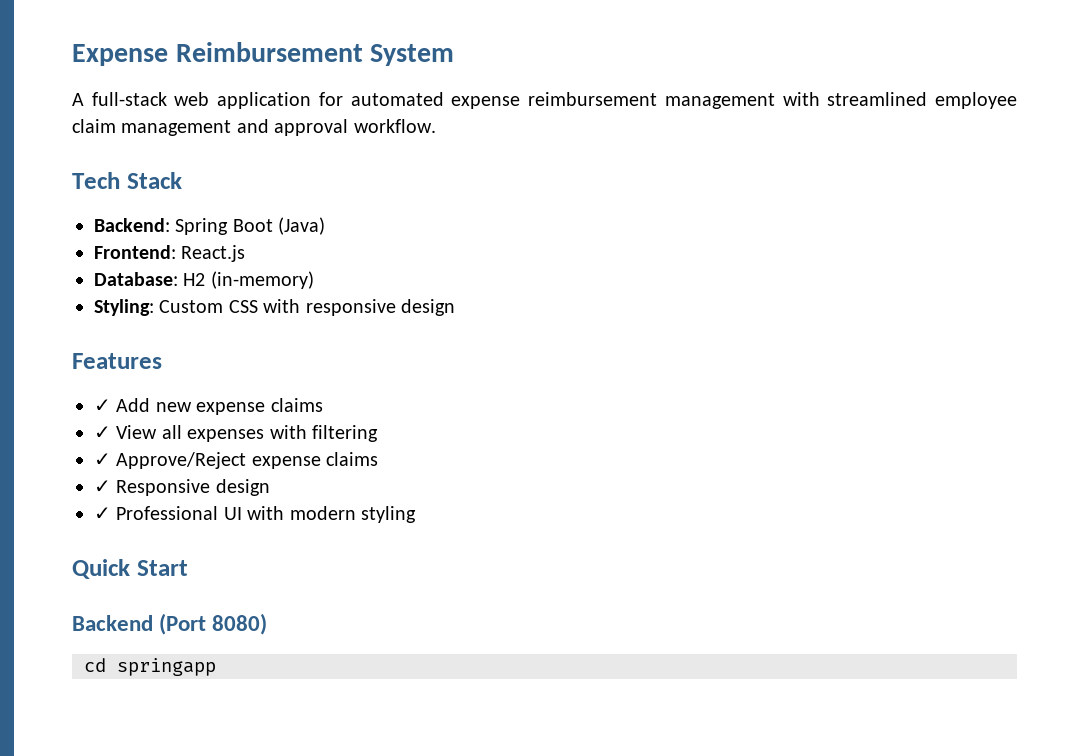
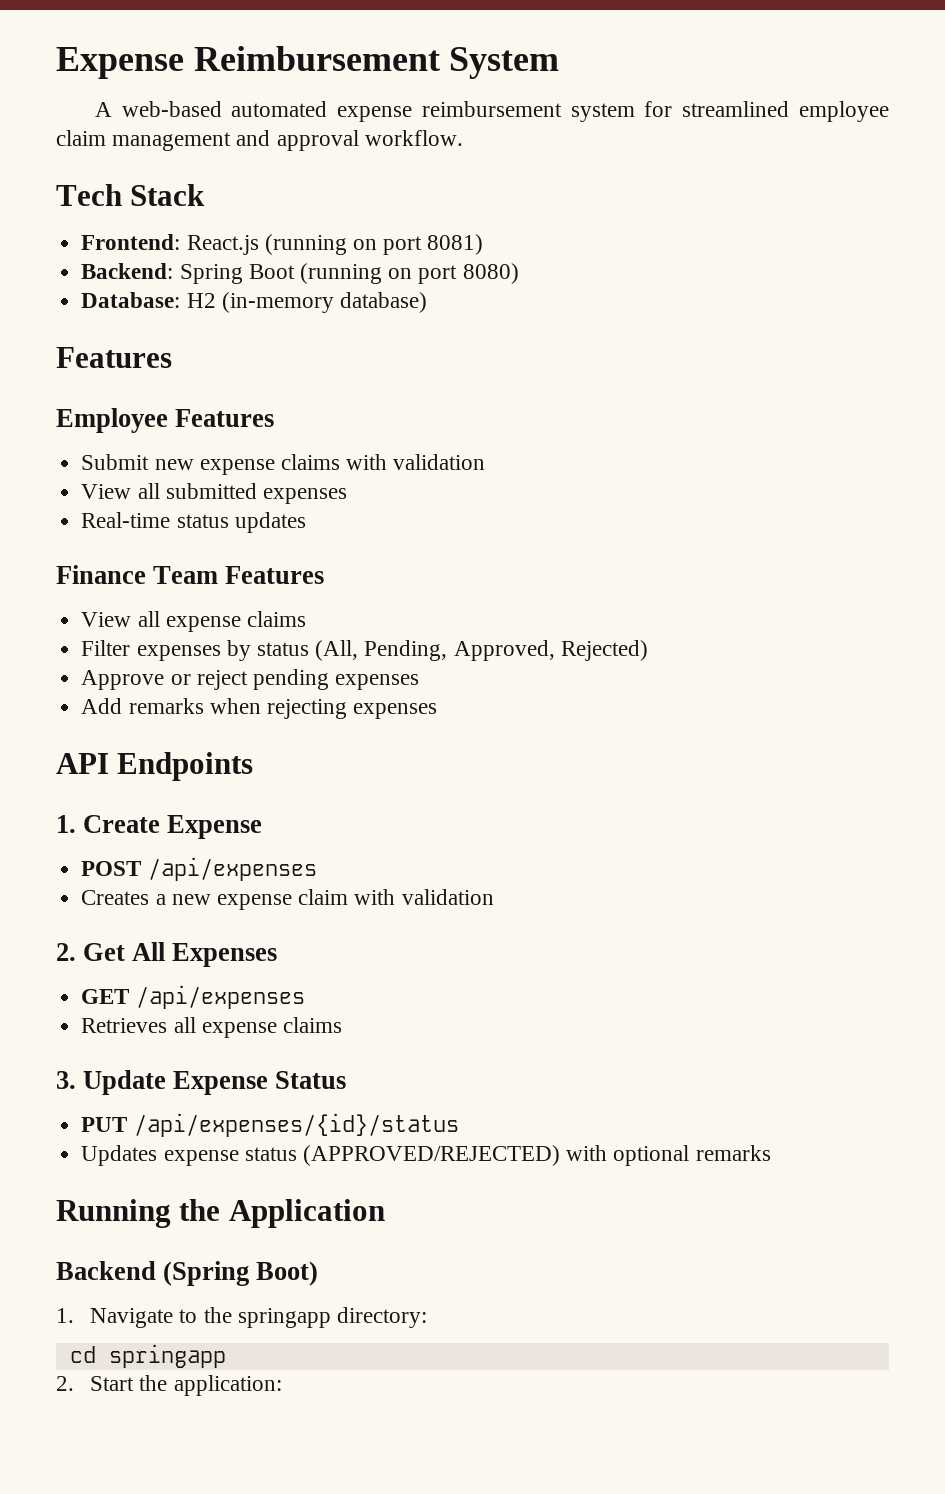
- A full-stack web application for automated expense reimbursement management with streamlined employee claim management and approval workflow.
+ A web-based automated expense reimbursement system for streamlined employee claim management and approval workflow.
- Backend: Spring Boot (Java)
- Frontend: React.js
- Database: H2 (in-memory)
- Styling: Custom CSS with responsive design
+ Frontend: React.js (running on port 8081)
+ Backend: Spring Boot (running on port 8080)
+ Database: H2 (in-memory database)
  Features
- ✓ Add new expense claims
- ✓ View all expenses with filtering
- ✓ Approve/Reject expense claims
- ✓ Responsive design
- ✓ Professional UI with modern styling
- Quick Start
- Backend (Port 8080)
+ Employee Features
+ Submit new expense claims with validation
+ View all submitted expenses
+ Real-time status updates
+ Finance Team Features
+ View all expense claims
+ Filter expenses by status (All, Pending, Approved, Rejected)
+ Approve or reject pending expenses
+ Add remarks when rejecting expenses
+ API Endpoints
+ 1. Create Expense
+ POST /api/expenses
+ Creates a new expense claim with validation
+ 2. Get All Expenses
+ GET /api/expenses
+ Retrieves all expense claims
+ 3. Update Expense Status
+ PUT /api/expenses/{id}/status
+ Updates expense status (APPROVED/REJECTED) with optional remarks
+ Running the Application
+ Backend (Spring Boot)
+ 1. Navigate to the springapp directory:
  cd springapp
+ 2. Start the application:

